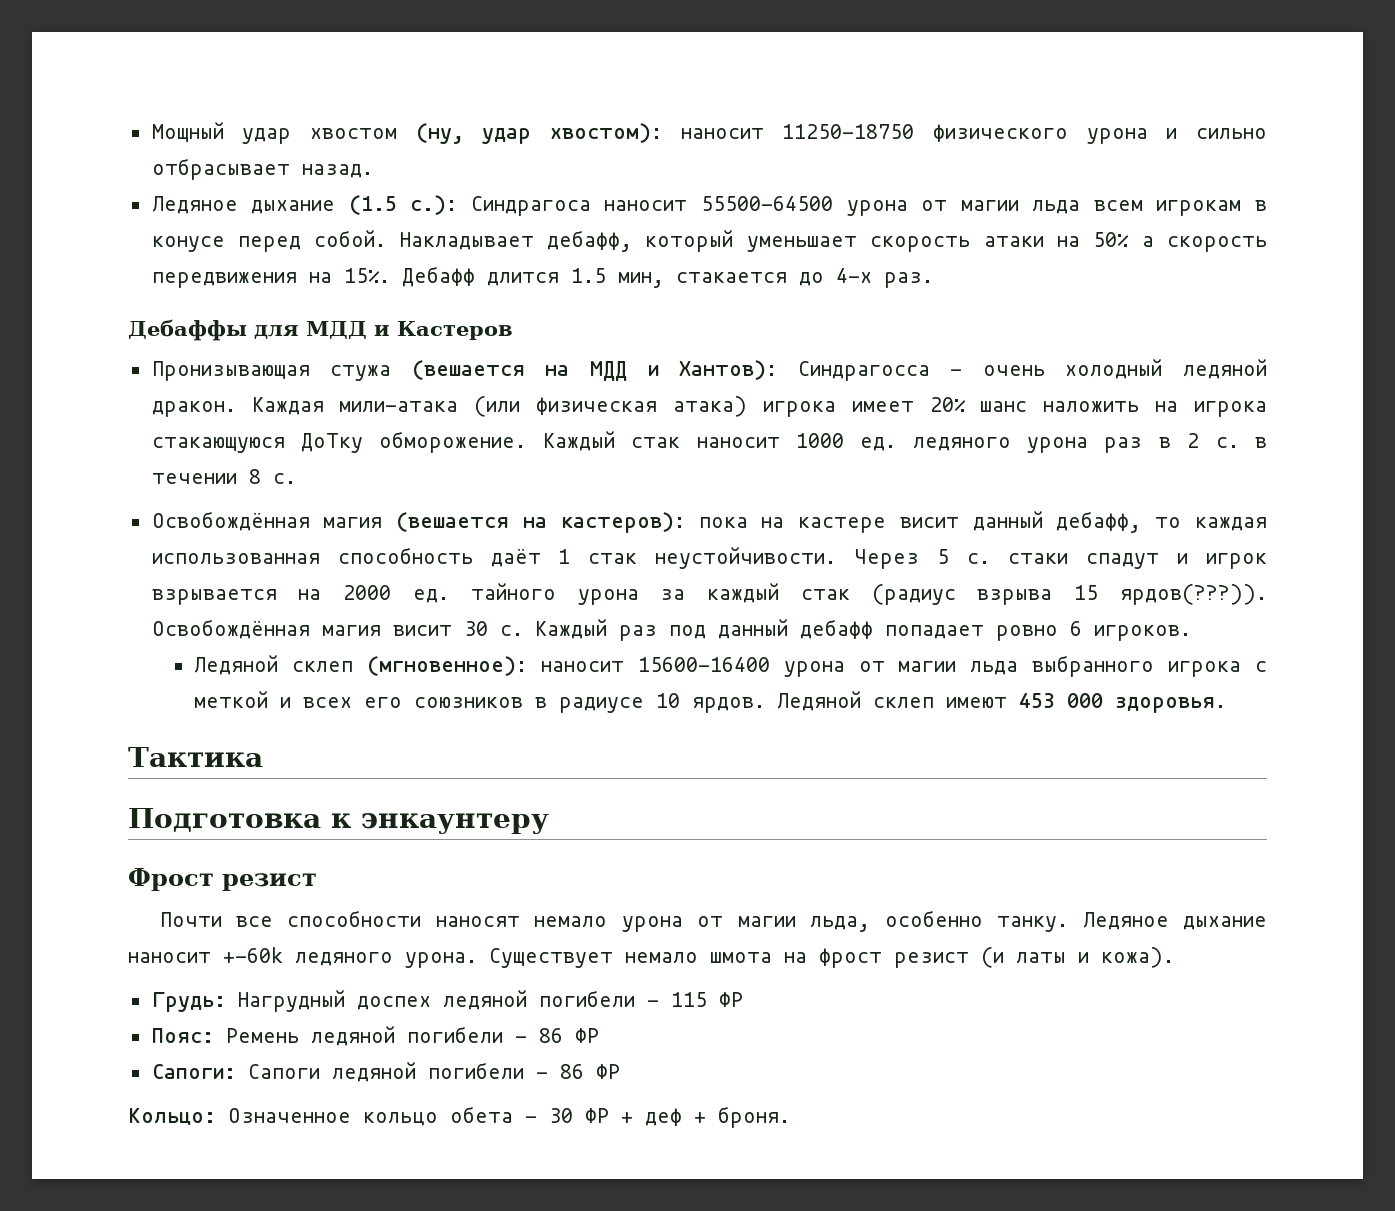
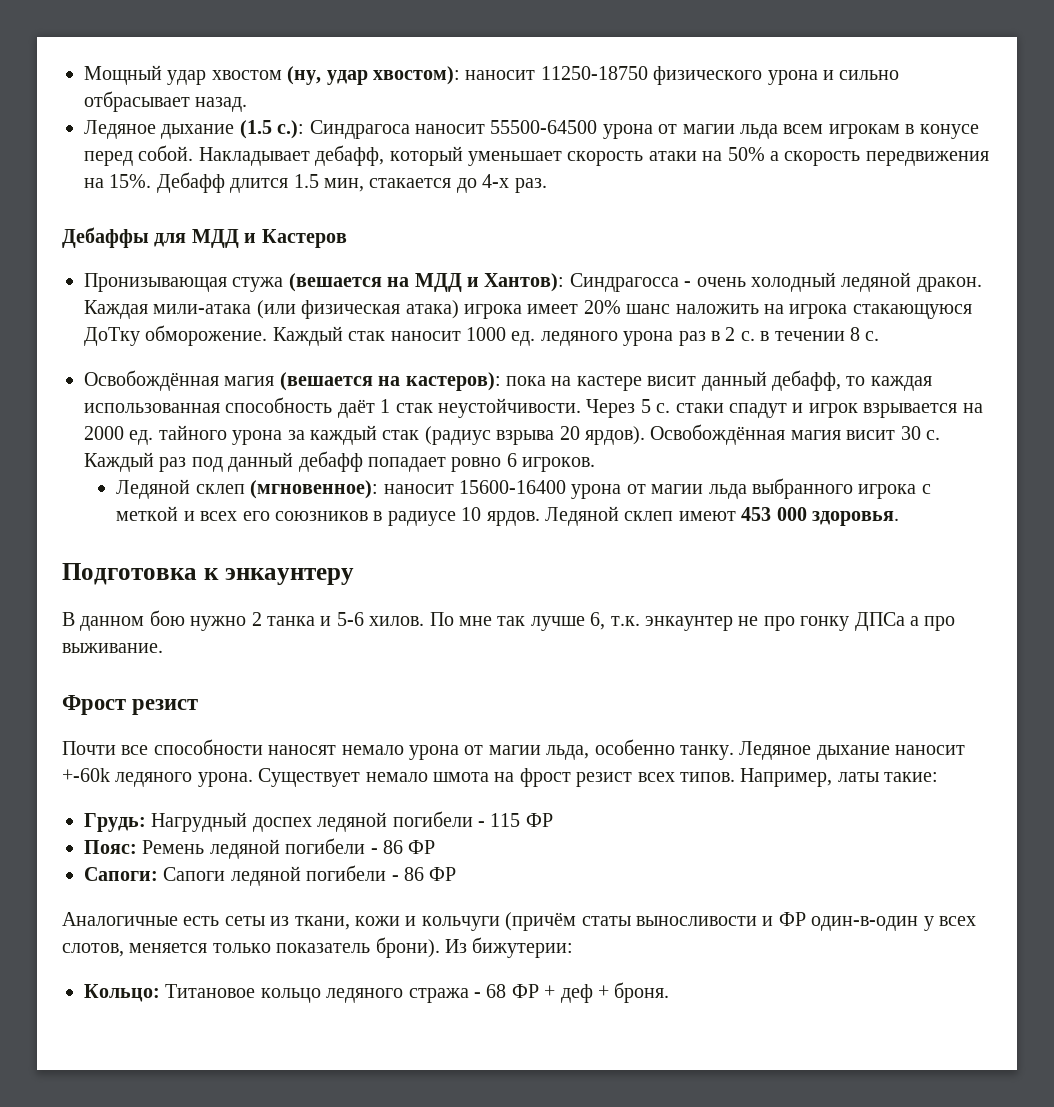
- Через 5 с. стаки спадут и игрок взрывается на 2000 ед. тайного урона за каждый стак (радиус взрыва 15 ярдов(???)).
+ Через 5 с. стаки спадут и игрок взрывается на 2000 ед. тайного урона за каждый стак (радиус взрыва 20 ярдов).
- Тактика
+ В данном бою нужно 2 танка и 5-6 хилов. По мне так лучше 6, т.к. энкаунтер не про гонку ДПСа а про выживание.
- Существует немало шмота на фрост резист (и латы и кожа).
+ Существует немало шмота на фрост резист всех типов. Например, латы такие:
- Кольцо: Означенное кольцо обета - 30 ФР + деф + броня.
+ Аналогичные есть сеты из ткани, кожи и кольчуги (причём статы выносливости и ФР один-в-один у всех слотов, меняется только показатель брони). Из бижутерии:
+ Кольцо: Титановое кольцо ледяного стража - 68 ФР + деф + броня.

